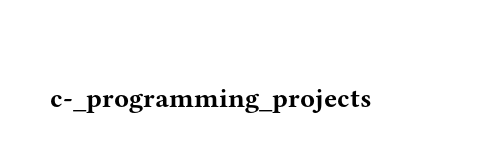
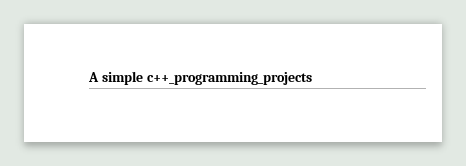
- c-_programming_projects
+ A simple c++_programming_projects

